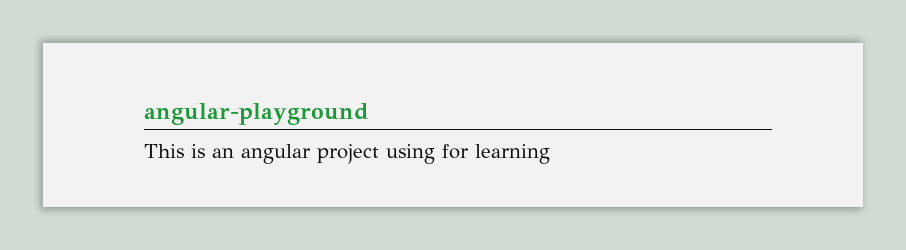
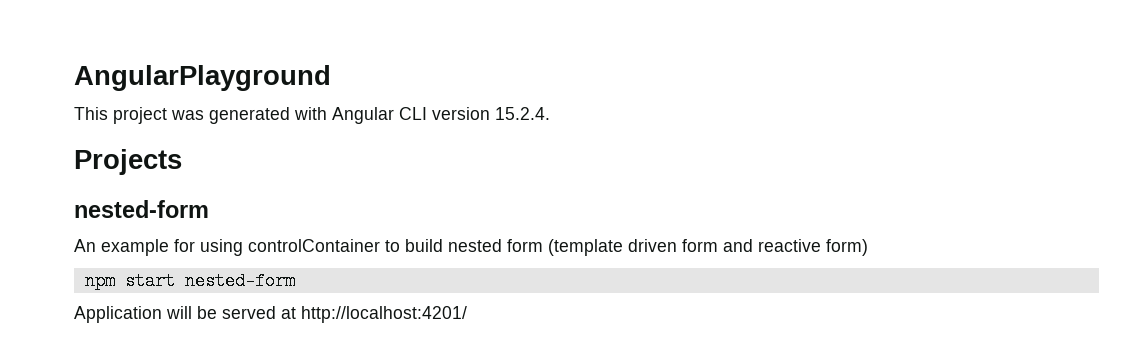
- angular-playground
+ AngularPlayground
- This is an angular project using for learning
+ This project was generated with Angular CLI version 15.2.4.
+ Projects
+ nested-form
+ An example for using controlContainer to build nested form (template driven form and reactive form)
+ npm start nested-form
+ Application will be served at http://localhost:4201/

